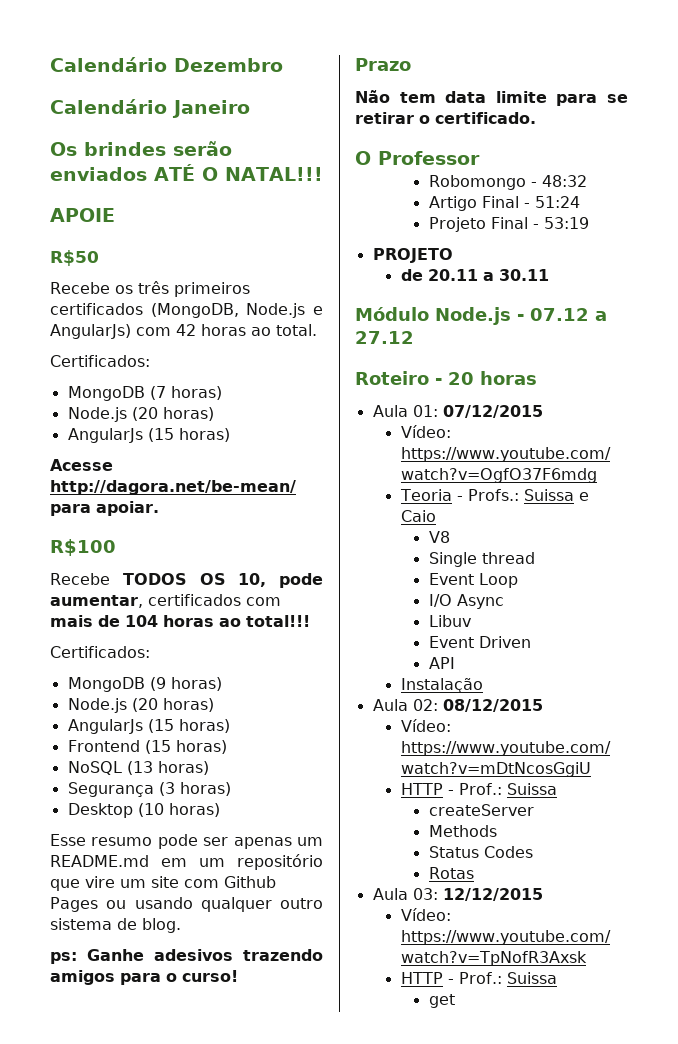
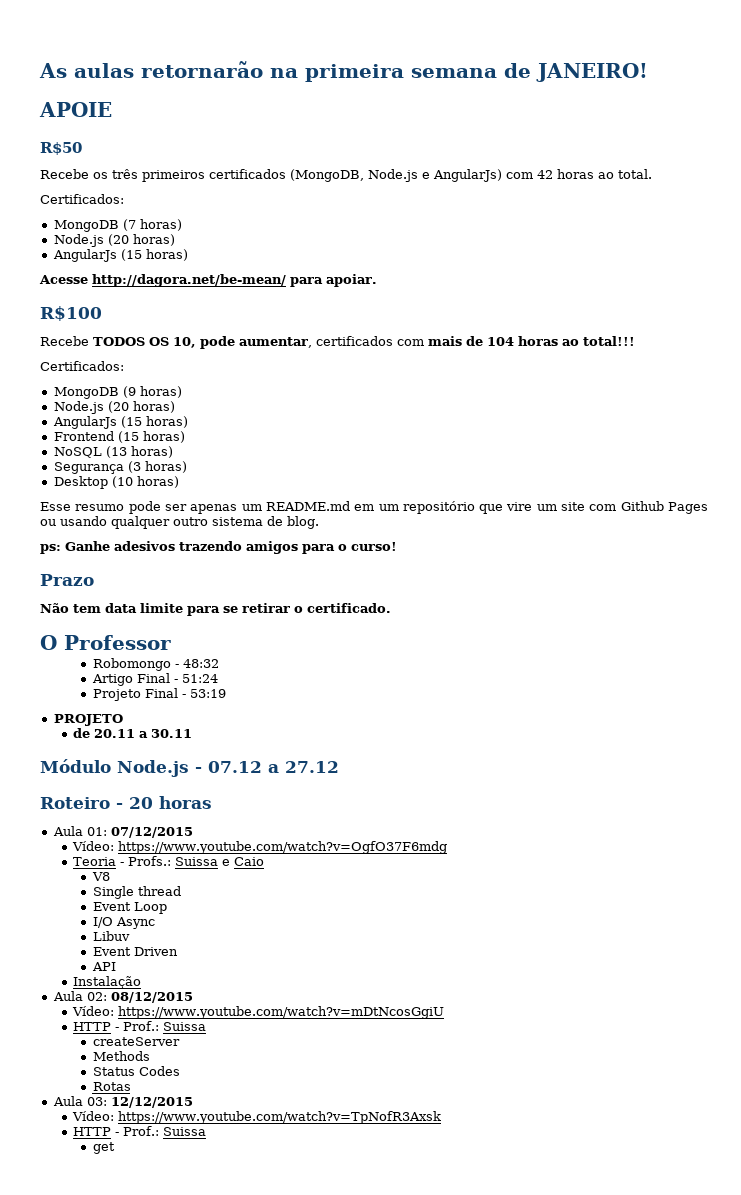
- Calendário Dezembro
- Calendário Janeiro
- Os brindes serão enviados ATÉ O NATAL!!!
+ As aulas retornarão na primeira semana de JANEIRO!

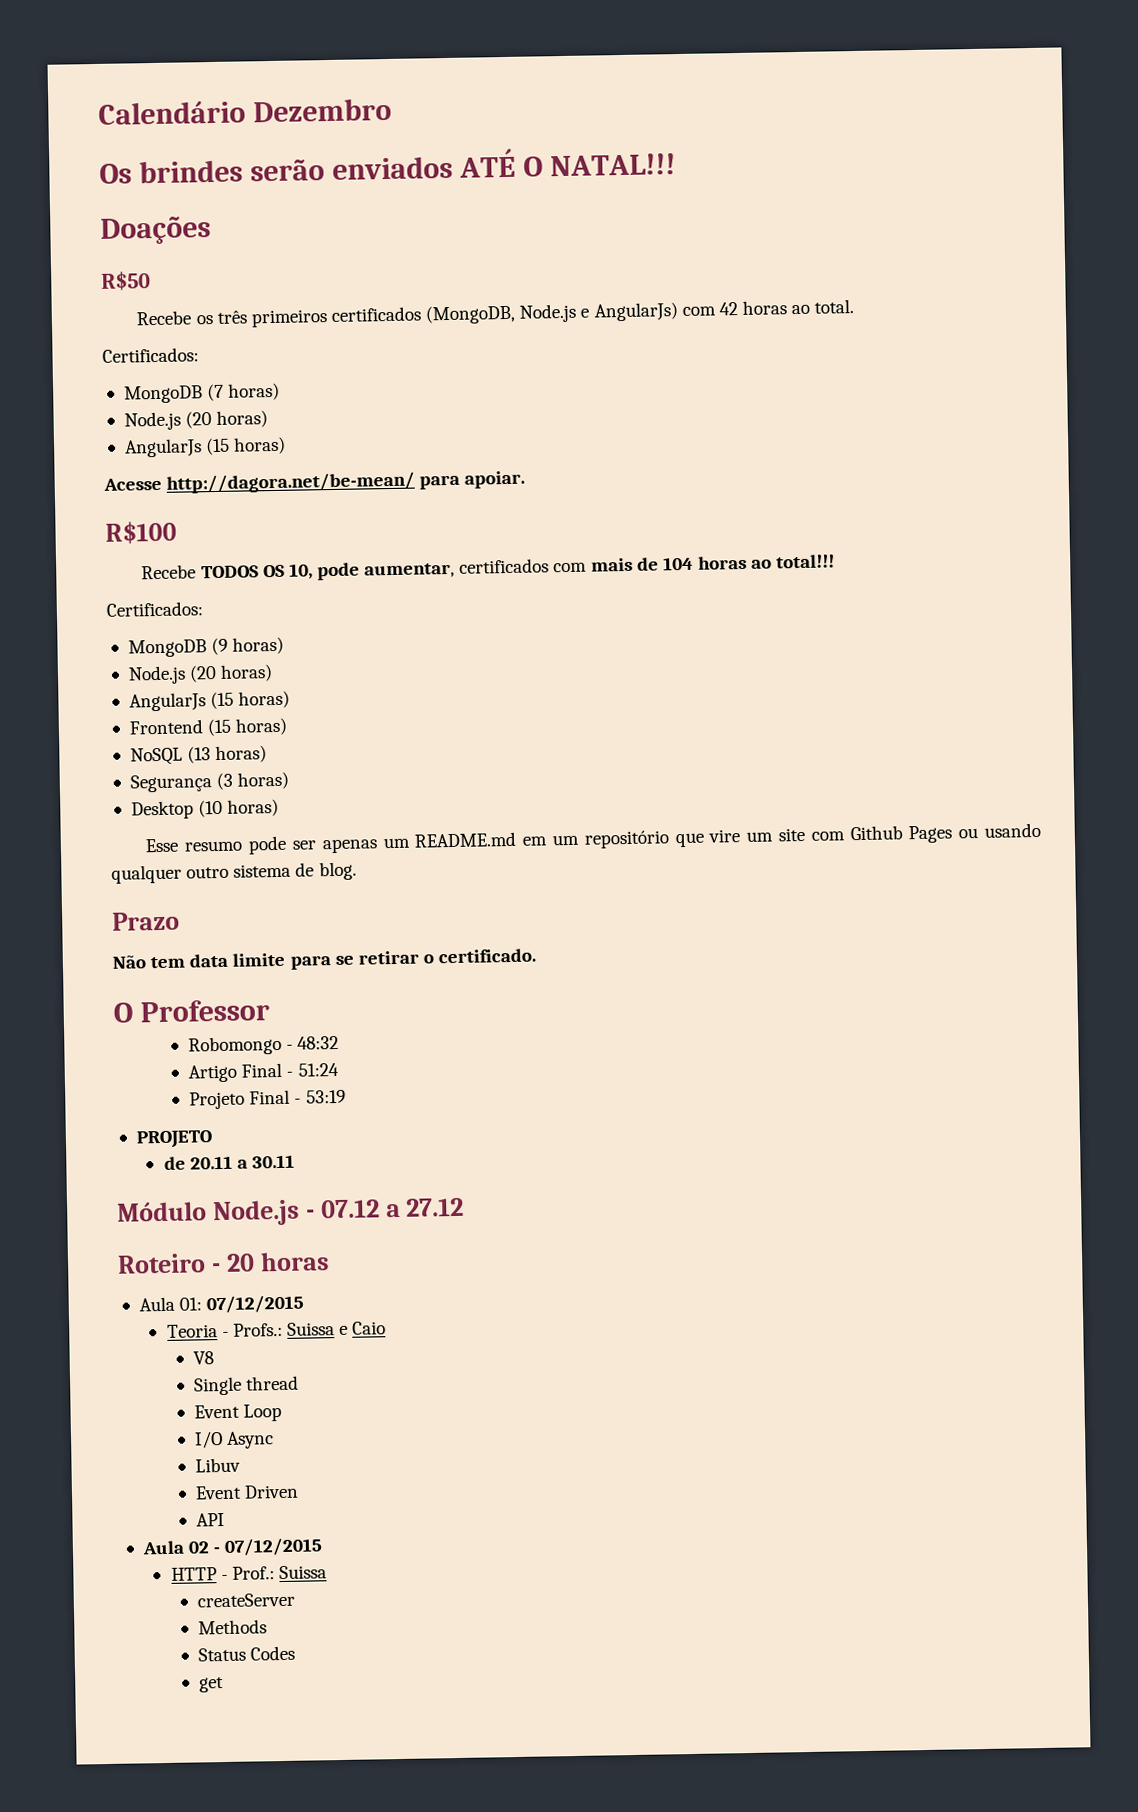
- As aulas retornarão na primeira semana de JANEIRO!
- APOIE
+ Calendário Dezembro
+ Os brindes serão enviados ATÉ O NATAL!!!
+ Doações
- ps: Ganhe adesivos trazendo amigos para o curso!
- Vídeo: https://www.youtube.com/watch?v=OgfO37F6mdg
- Instalação
- Aula 02: 08/12/2015
- Vídeo: https://www.youtube.com/watch?v=mDtNcosGgiU
+ Aula 02 - 07/12/2015
- Rotas
- Aula 03: 12/12/2015
- Vídeo: https://www.youtube.com/watch?v=TpNofR3Axsk
- HTTP - Prof.: Suissa

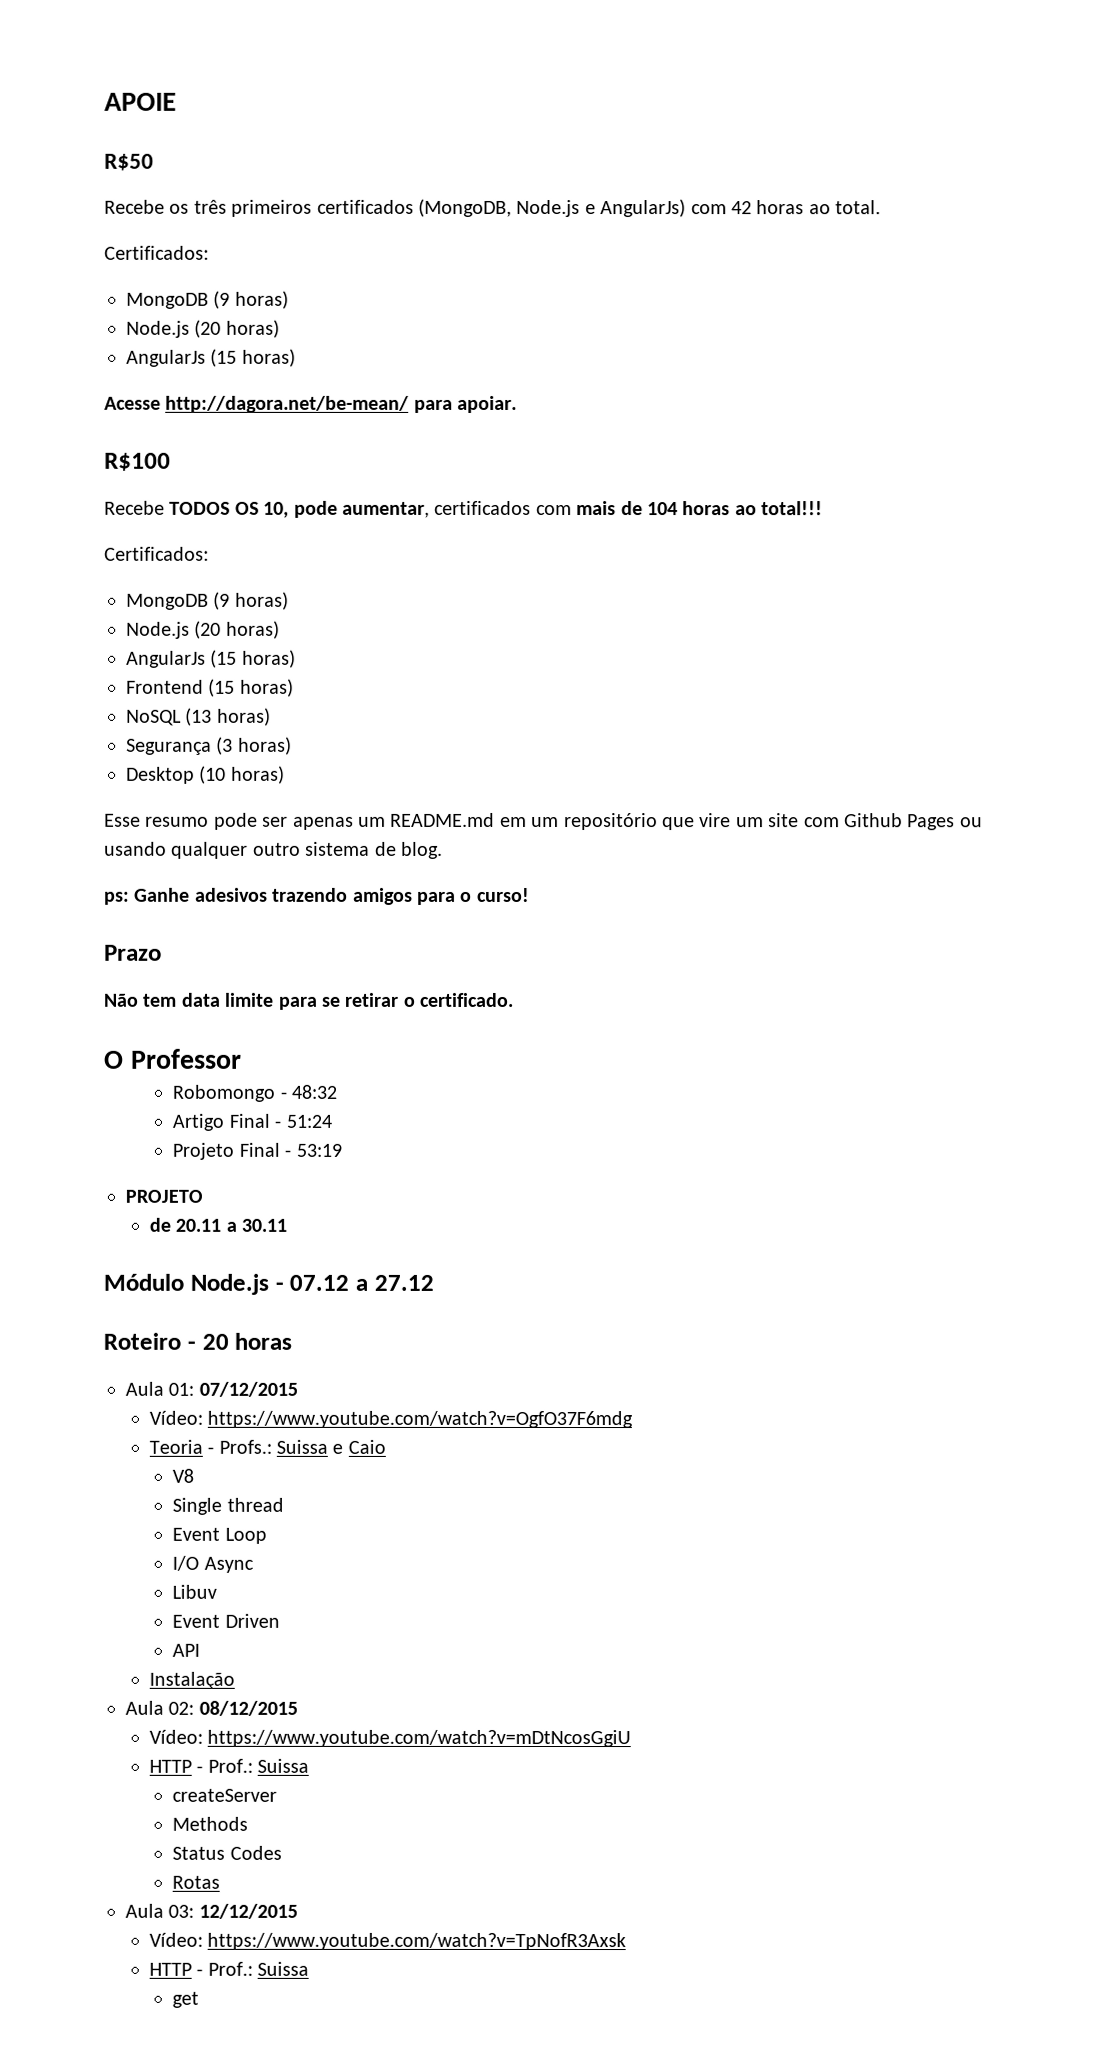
- Calendário Dezembro
- Os brindes serão enviados ATÉ O NATAL!!!
- Doações
+ APOIE
  Recebe os três primeiros certificados (MongoDB, Node.js e AngularJs) com 42 horas ao total.
  Certificados:
- MongoDB (7 horas)
+ MongoDB (9 horas)
+ ps: Ganhe adesivos trazendo amigos para o curso!
+ Vídeo: https://www.youtube.com/watch?v=OgfO37F6mdg
- Aula 02 - 07/12/2015
+ Instalação
+ Aula 02: 08/12/2015
+ Vídeo: https://www.youtube.com/watch?v=mDtNcosGgiU
+ Rotas
+ Aula 03: 12/12/2015
+ Vídeo: https://www.youtube.com/watch?v=TpNofR3Axsk
+ HTTP - Prof.: Suissa

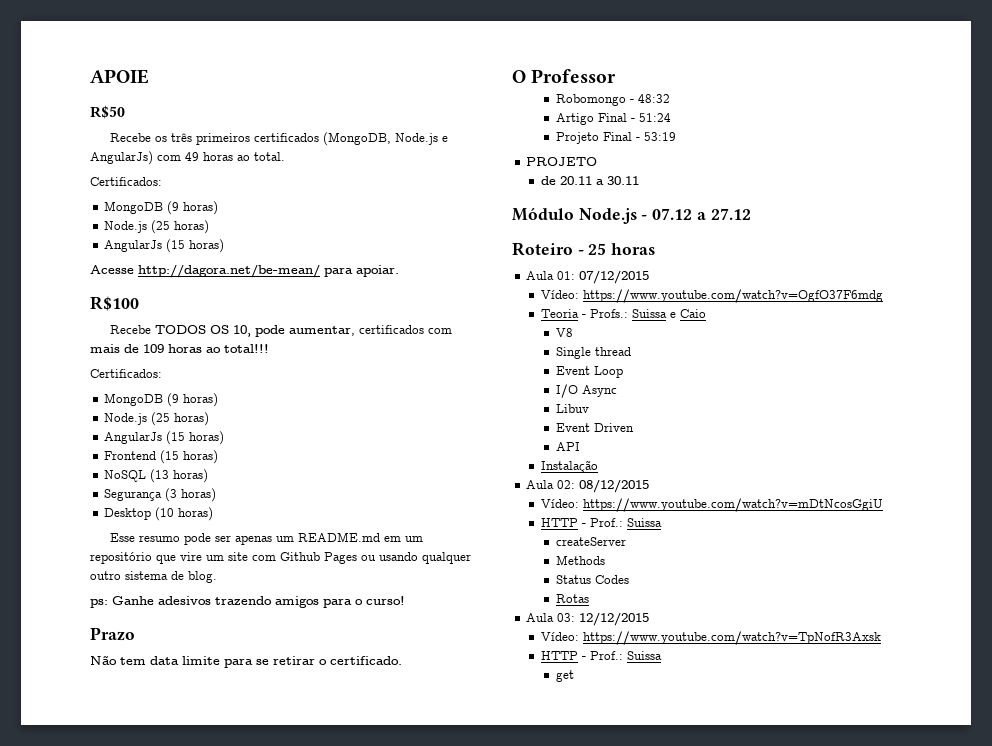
- Recebe os três primeiros certificados (MongoDB, Node.js e AngularJs) com 42 horas ao total.
+ Recebe os três primeiros certificados (MongoDB, Node.js e AngularJs) com 49 horas ao total.
  Certificados:
  MongoDB (9 horas)
- Node.js (20 horas)
+ Node.js (25 horas)
- Recebe TODOS OS 10, pode aumentar, certificados com mais de 104 horas ao total!!!
+ Recebe TODOS OS 10, pode aumentar, certificados com mais de 109 horas ao total!!!
  Certificados:
  MongoDB (9 horas)
- Node.js (20 horas)
+ Node.js (25 horas)
- Roteiro - 20 horas
+ Roteiro - 25 horas

